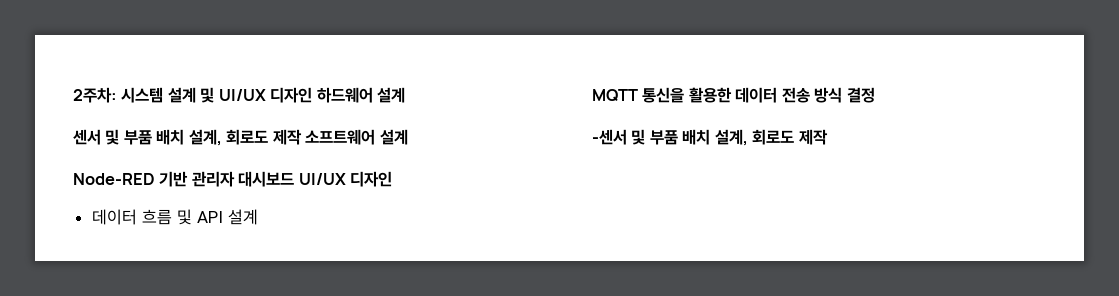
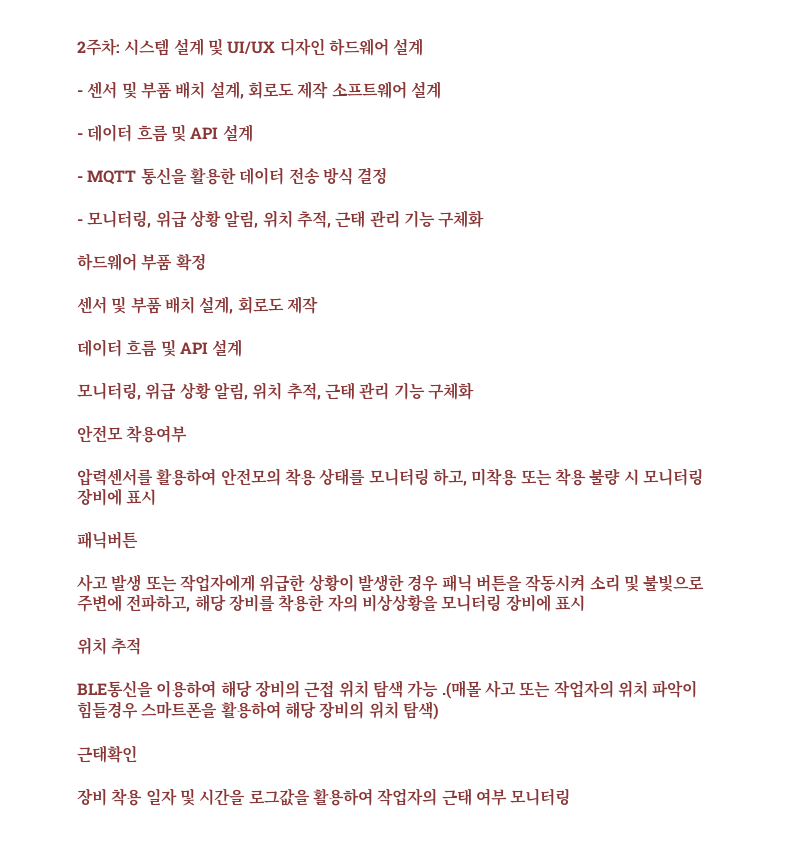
- 센서 및 부품 배치 설계, 회로도 제작 소프트웨어 설계
+ - 센서 및 부품 배치 설계, 회로도 제작 소프트웨어 설계
- Node-RED 기반 관리자 대시보드 UI/UX 디자인
- 데이터 흐름 및 API 설계
- MQTT 통신을 활용한 데이터 전송 방식 결정
+ - 데이터 흐름 및 API 설계
+ - MQTT 통신을 활용한 데이터 전송 방식 결정
- -센서 및 부품 배치 설계, 회로도 제작
+ - 모니터링, 위급 상황 알림, 위치 추적, 근태 관리 기능 구체화
+ 하드웨어 부품 확정
+ 센서 및 부품 배치 설계, 회로도 제작
+ 데이터 흐름 및 API 설계
+ 모니터링, 위급 상황 알림, 위치 추적, 근태 관리 기능 구체화
+ 안전모 착용여부
+ 압력센서를 활용하여 안전모의 착용 상태를 모니터링 하고, 미착용 또는 착용 불량 시 모니터링 장비에 표시
+ 패닉버튼
+ 사고 발생 또는 작업자에게 위급한 상황이 발생한 경우 패닉 버튼을 작동시켜 소리 및 불빛으로 주변에 전파하고, 해당 장비를 착용한 자의 비상상황을 모니터링 장비에 표시
+ 위치 추적
+ BLE통신을 이용하여 해당 장비의 근접 위치 탐색 가능 .(매몰 사고 또는 작업자의 위치 파악이 힘들경우 스마트폰을 활용하여 해당 장비의 위치 탐색)
+ 근태확인
+ 장비 착용 일자 및 시간을 로그값을 활용하여 작업자의 근태 여부 모니터링

